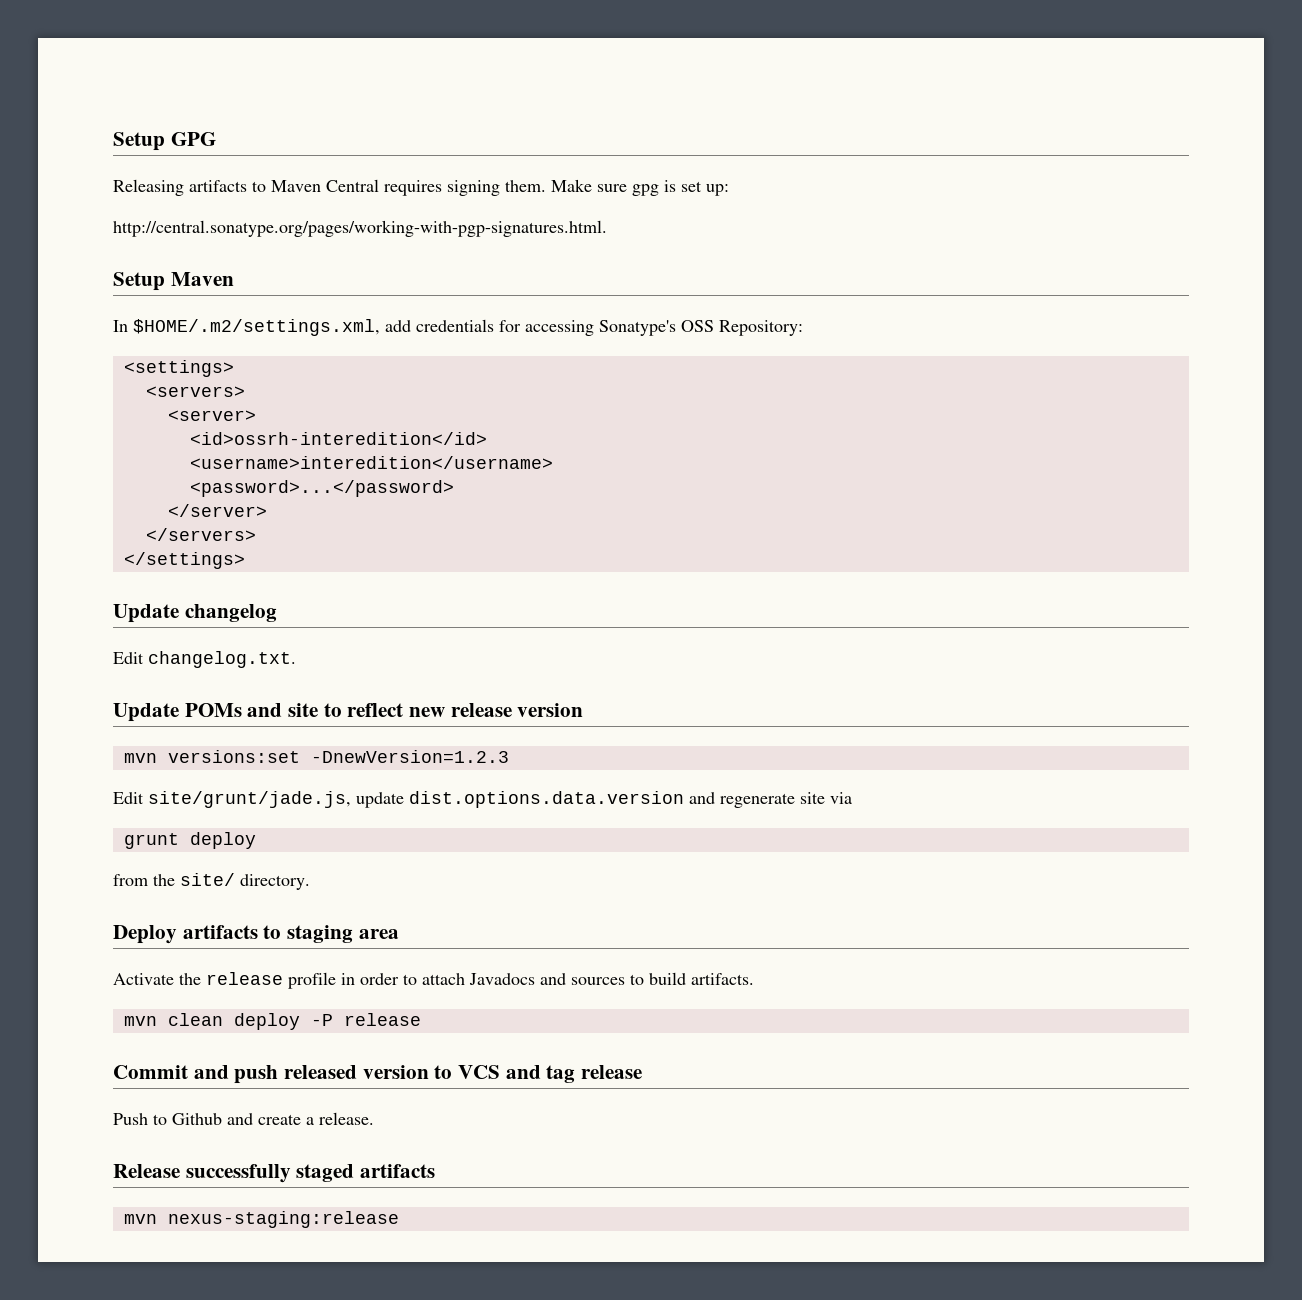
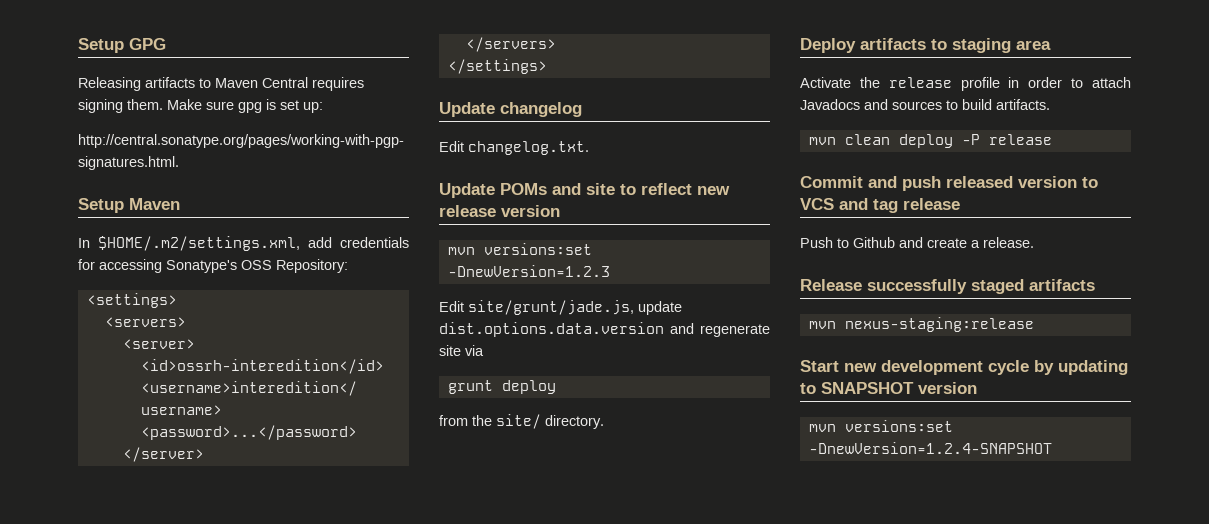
+ Start new development cycle by updating to SNAPSHOT version
+ mvn versions:set -DnewVersion=1.2.4-SNAPSHOT

